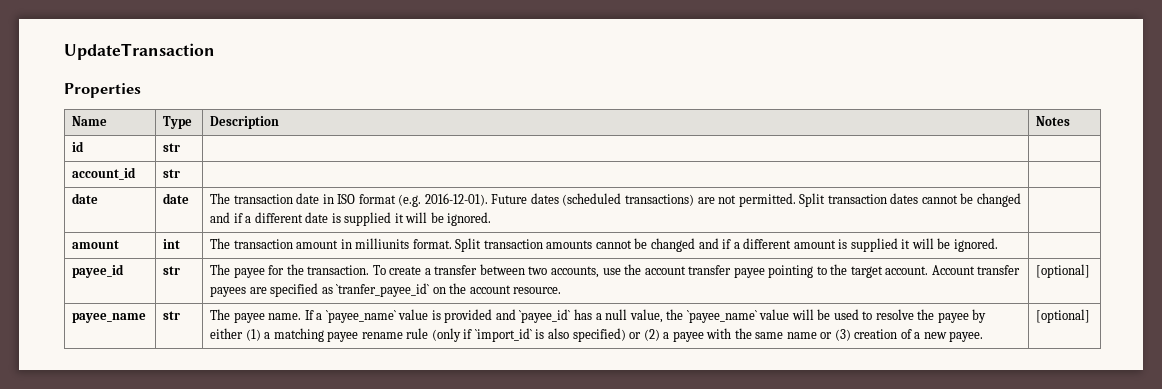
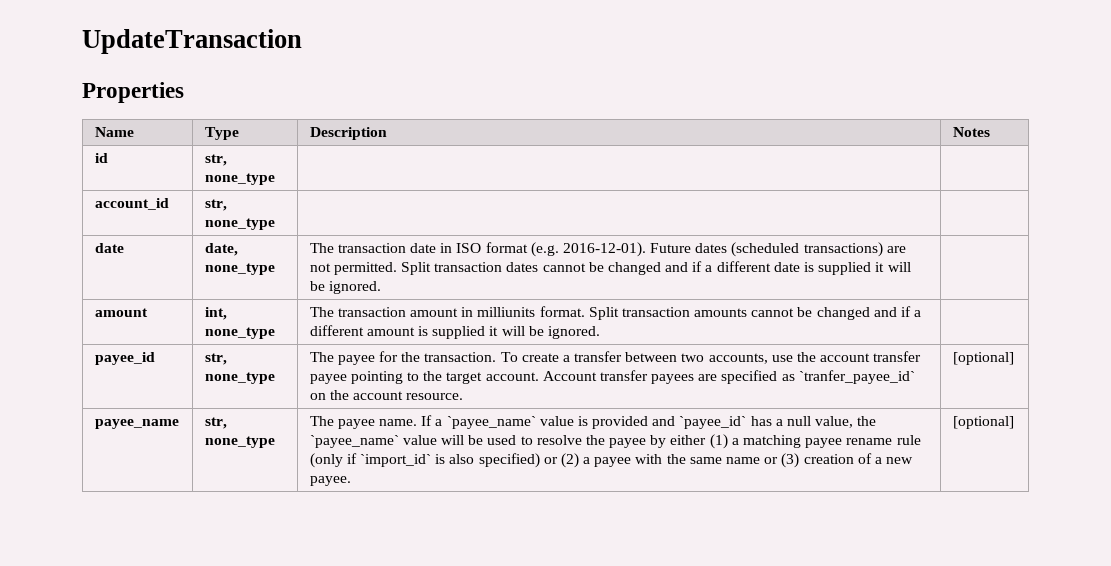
- id | str | |
+ id | str, none_type | |
- account_id | str | |
- date | date | The transaction date in ISO format (e.g. 2016-12-01). Future dates (scheduled transactions) are not permitted. Split transaction dates cannot be changed and if a different date is supplied it will be ignored. |
+ account_id | str, none_type | |
+ date | date, none_type | The transaction date in ISO format (e.g. 2016-12-01). Future dates (scheduled transactions) are not permitted. Split transaction dates cannot be changed and if a different date is supplied it will be ignored. |
- amount | int | The transaction amount in milliunits format. Split transaction amounts cannot be changed and if a different amount is supplied it will be ignored. |
+ amount | int, none_type | The transaction amount in milliunits format. Split transaction amounts cannot be changed and if a different amount is supplied it will be ignored. |
- payee_id | str | The payee for the transaction. To create a transfer between two accounts, use the account transfer payee pointing to the target account. Account transfer payees are specified as `tranfer_payee_id` on the account resource. | [optional]
+ payee_id | str, none_type | The payee for the transaction. To create a transfer between two accounts, use the account transfer payee pointing to the target account. Account transfer payees are specified as `tranfer_payee_id` on the account resource. | [optional]
- payee_name | str
+ payee_name | str, none_type

